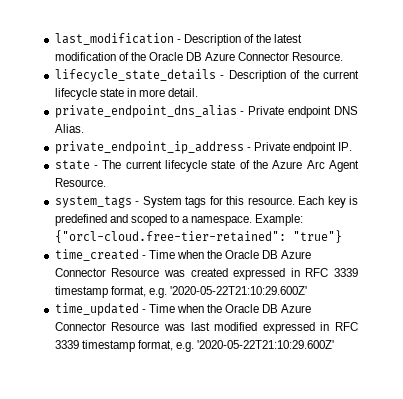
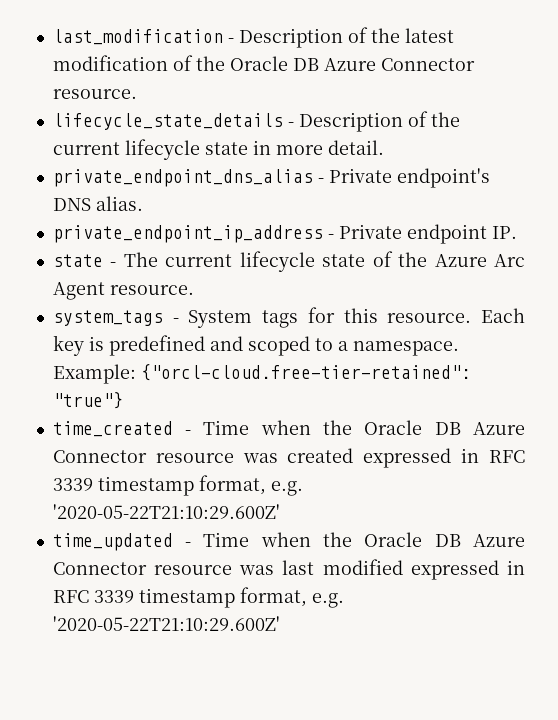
- last_modification - Description of the latest modification of the Oracle DB Azure Connector Resource.
+ last_modification - Description of the latest modification of the Oracle DB Azure Connector resource.
- private_endpoint_dns_alias - Private endpoint DNS Alias.
+ private_endpoint_dns_alias - Private endpoint's DNS alias.
- state - The current lifecycle state of the Azure Arc Agent Resource.
+ state - The current lifecycle state of the Azure Arc Agent resource.
- time_created - Time when the Oracle DB Azure Connector Resource was created expressed in RFC 3339 timestamp format, e.g. '2020-05-22T21:10:29.600Z'
+ time_created - Time when the Oracle DB Azure Connector resource was created expressed in RFC 3339 timestamp format, e.g. '2020-05-22T21:10:29.600Z'
- time_updated - Time when the Oracle DB Azure Connector Resource was last modified expressed in RFC 3339 timestamp format, e.g. '2020-05-22T21:10:29.600Z'
+ time_updated - Time when the Oracle DB Azure Connector resource was last modified expressed in RFC 3339 timestamp format, e.g. '2020-05-22T21:10:29.600Z'

